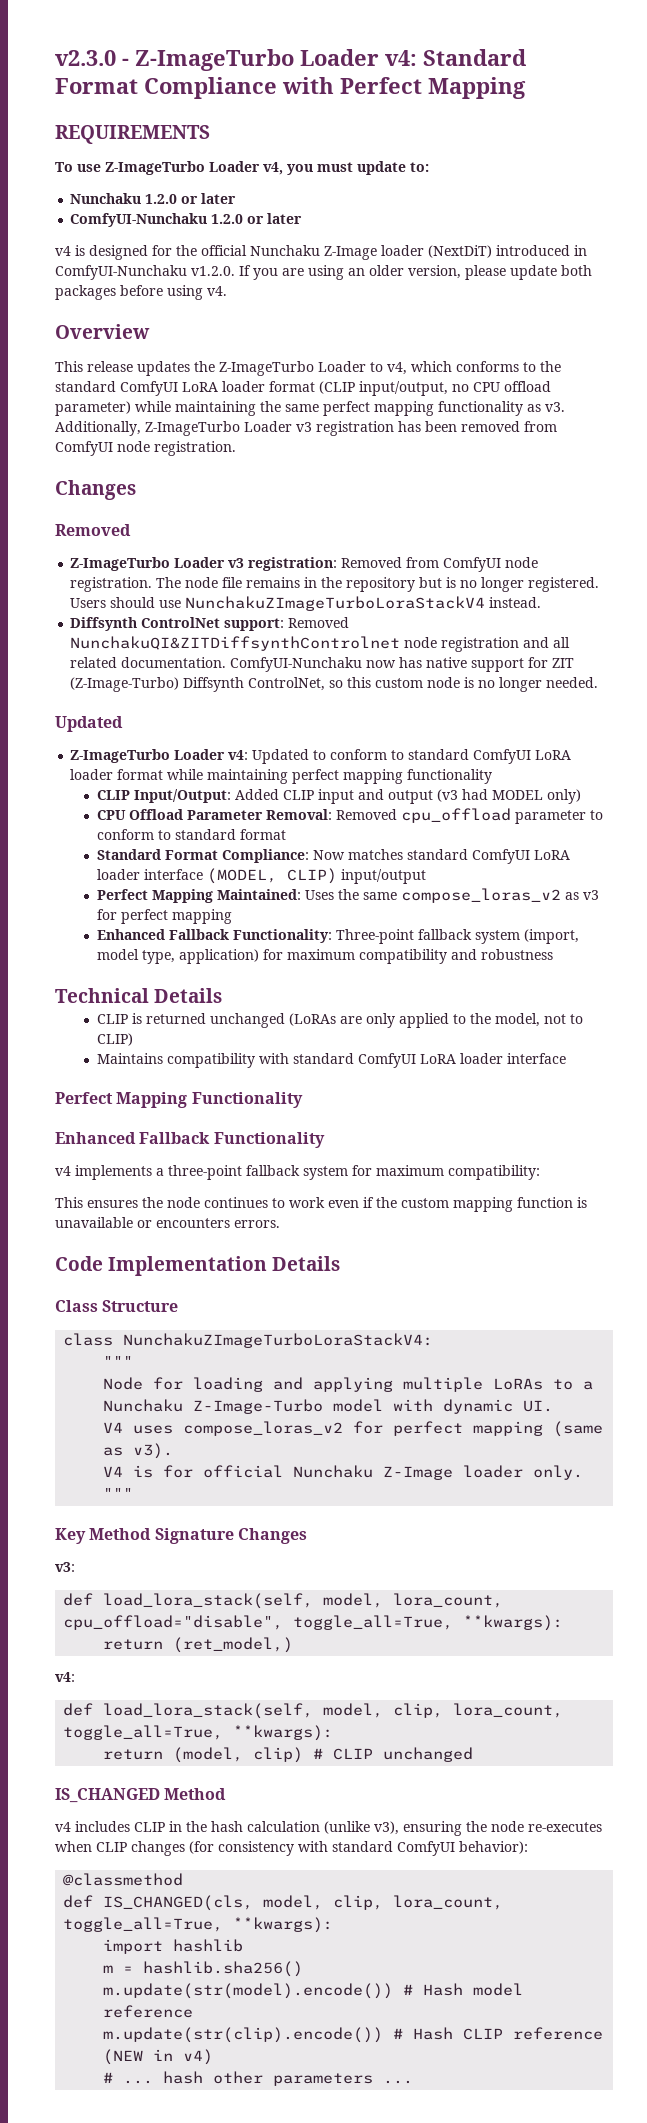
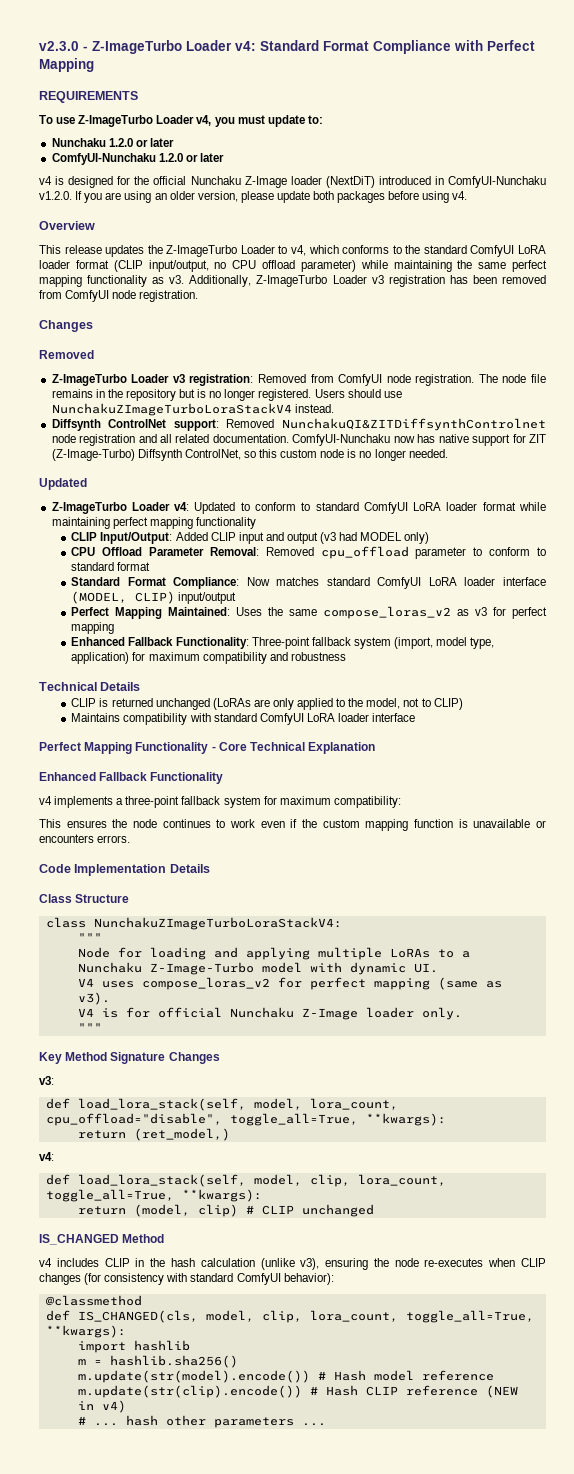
- Perfect Mapping Functionality
+ Perfect Mapping Functionality - Core Technical Explanation

